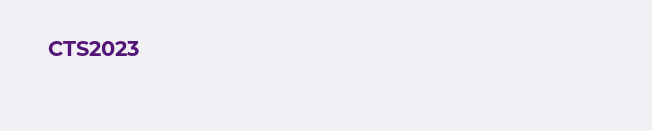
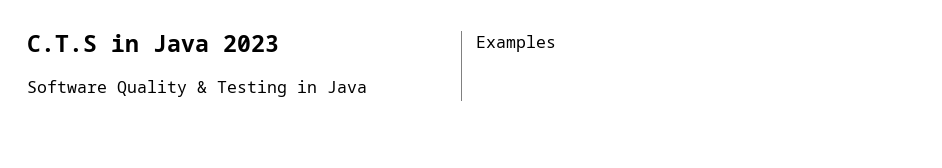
- CTS2023
+ C.T.S in Java 2023
+ Software Quality & Testing in Java Examples

